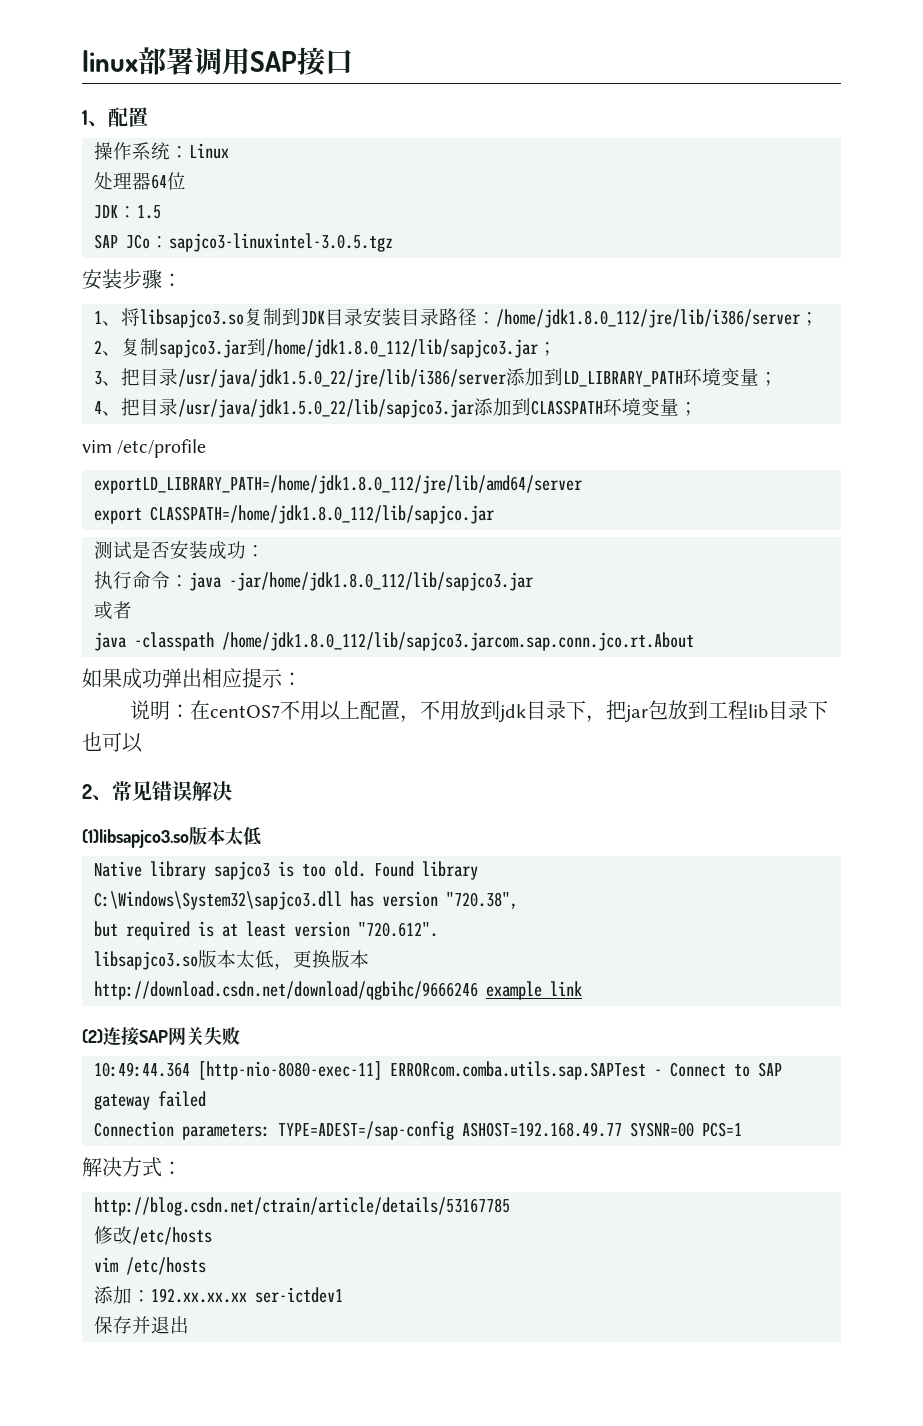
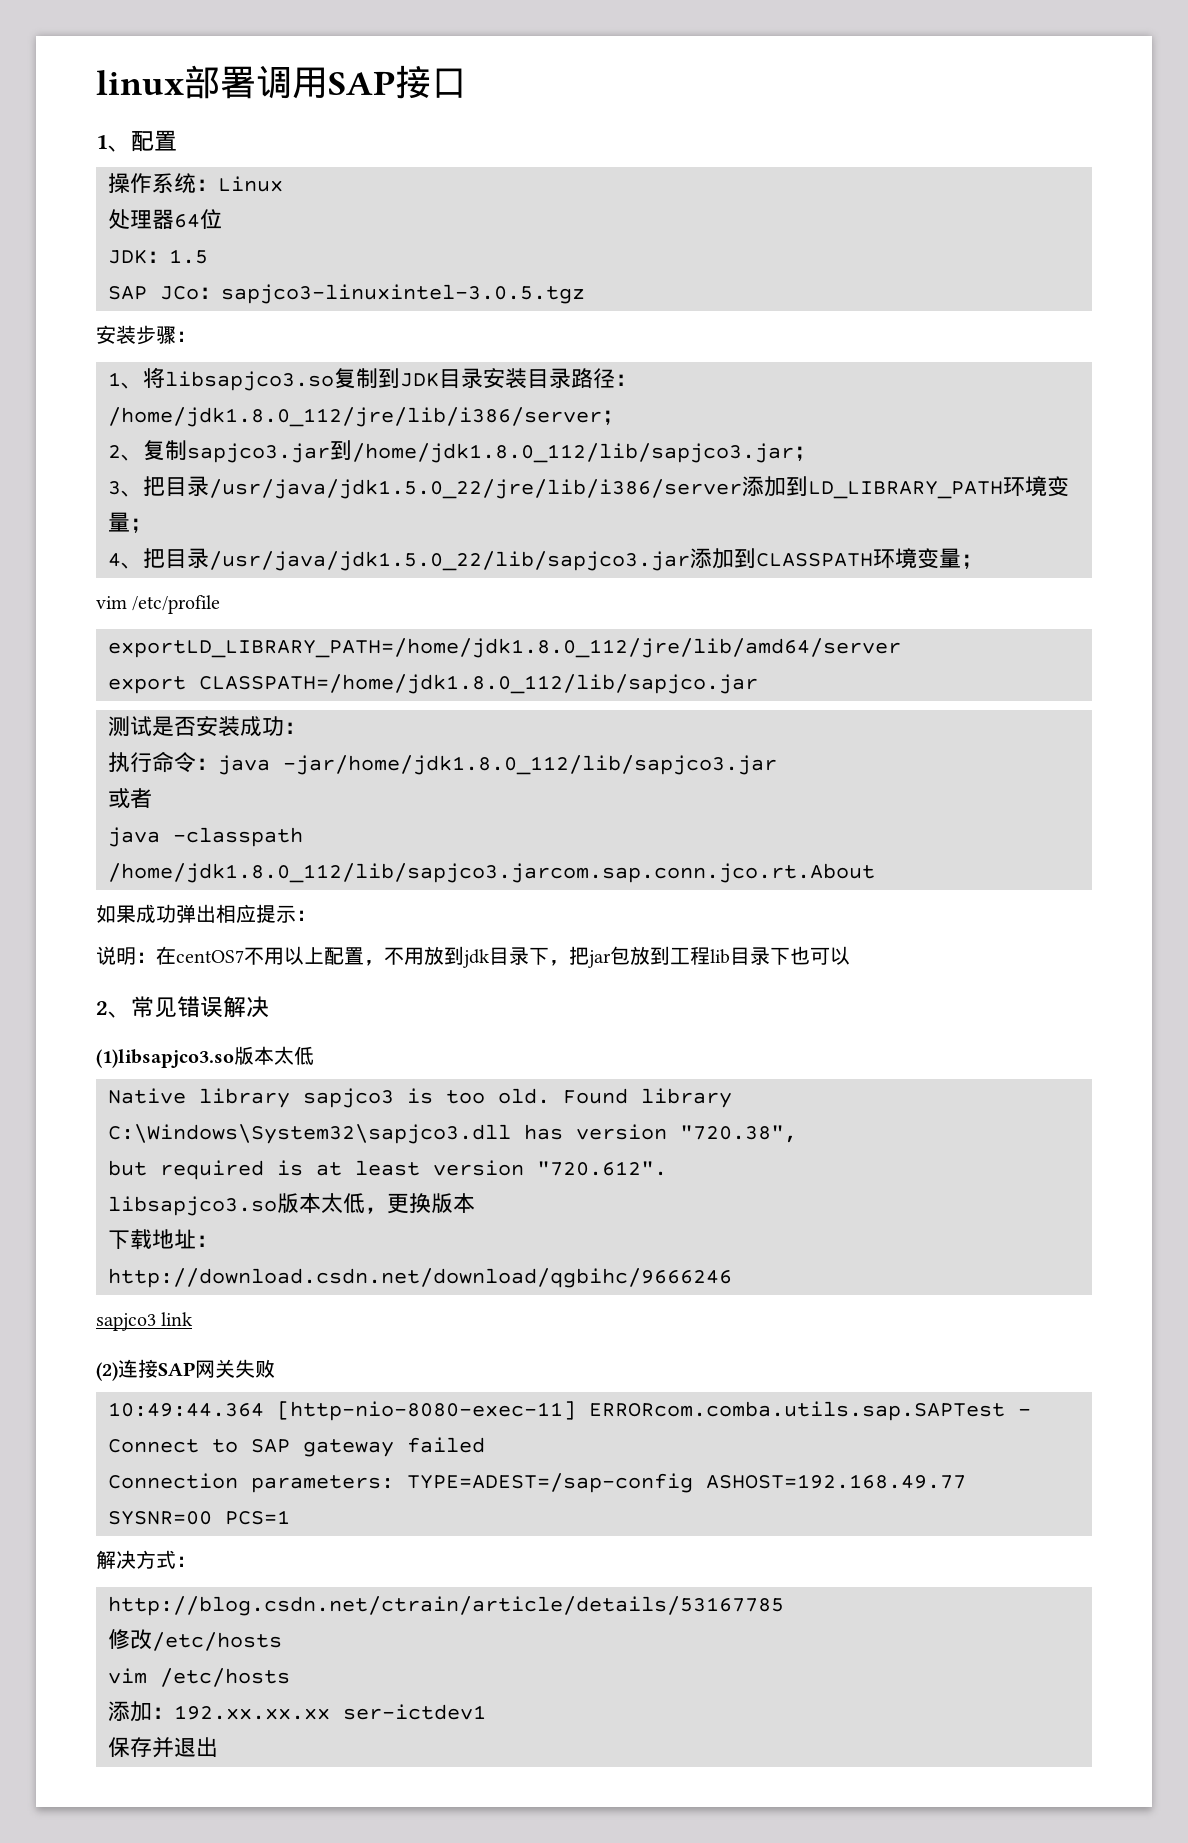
+ 下载地址：
- http://download.csdn.net/download/qgbihc/9666246 example link
+ http://download.csdn.net/download/qgbihc/9666246
+ sapjco3 link

